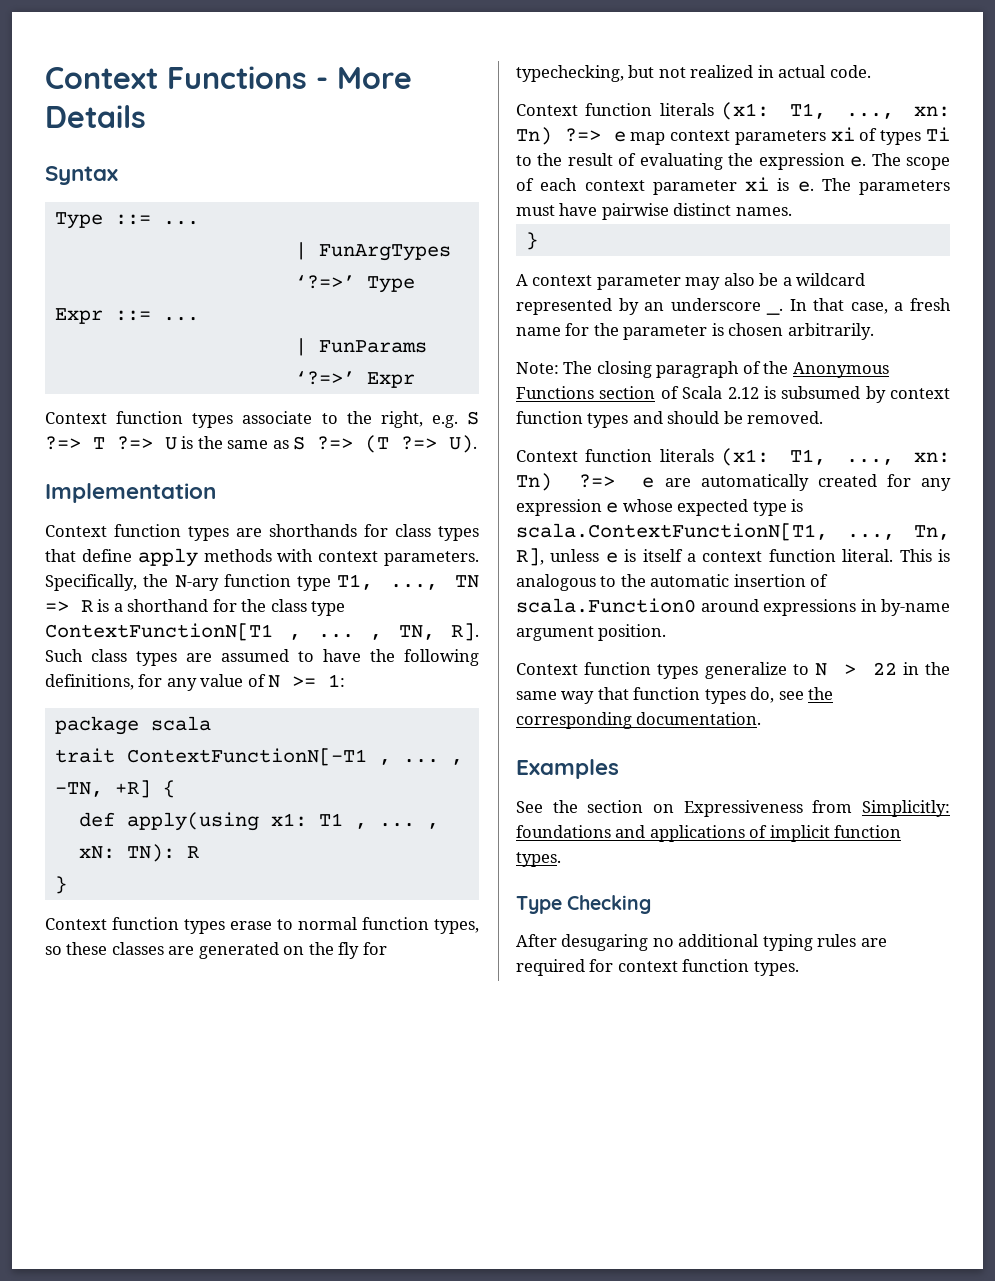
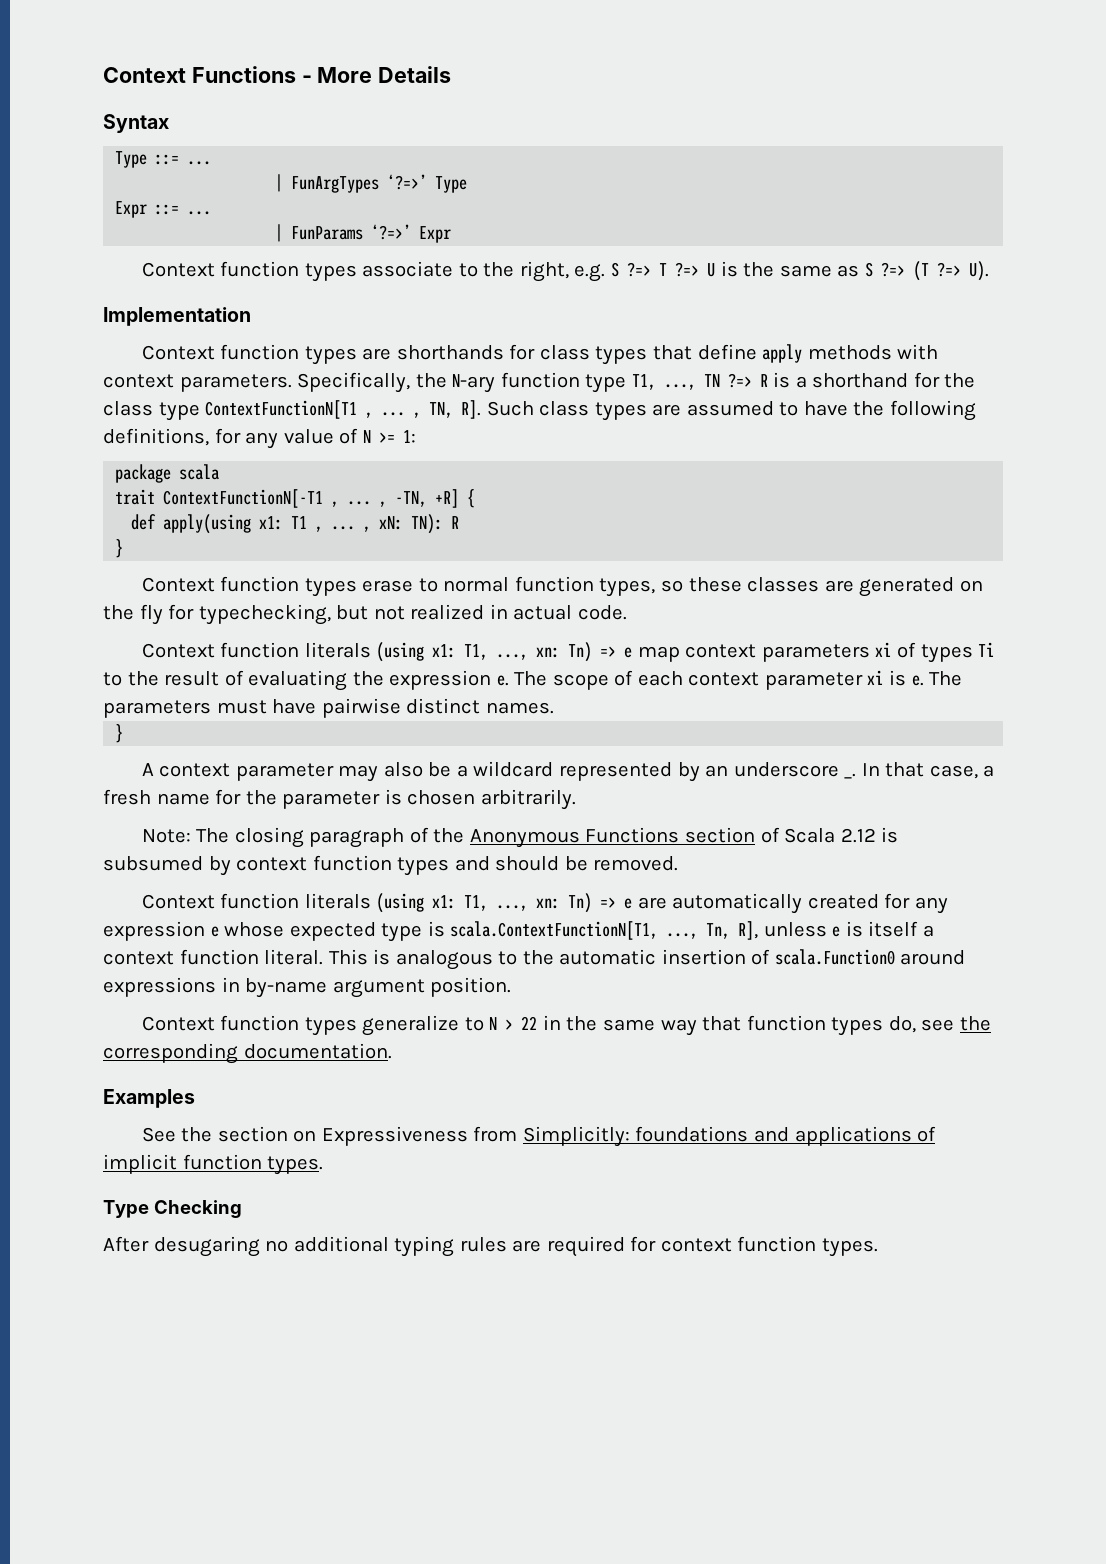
- Specifically, the N-ary function type T1, ..., TN => R is a shorthand for the class type ContextFunctionN[T1 , ... , TN, R]. Such class types are assumed to have the following definitions, for any value of N >= 1:
+ Specifically, the N-ary function type T1, ..., TN ?=> R is a shorthand for the class type ContextFunctionN[T1 , ... , TN, R]. Such class types are assumed to have the following definitions, for any value of N >= 1:
- Context function literals (x1: T1, ..., xn: Tn) ?=> e map context parameters xi of types Ti to the result of evaluating the expression e.
+ Context function literals (using x1: T1, ..., xn: Tn) => e map context parameters xi of types Ti to the result of evaluating the expression e.
- Context function literals (x1: T1, ..., xn: Tn) ?=> e are automatically created for any expression e whose expected type is scala.ContextFunctionN[T1, ..., Tn, R], unless e is itself a context function literal.
+ Context function literals (using x1: T1, ..., xn: Tn) => e are automatically created for any expression e whose expected type is scala.ContextFunctionN[T1, ..., Tn, R], unless e is itself a context function literal.

